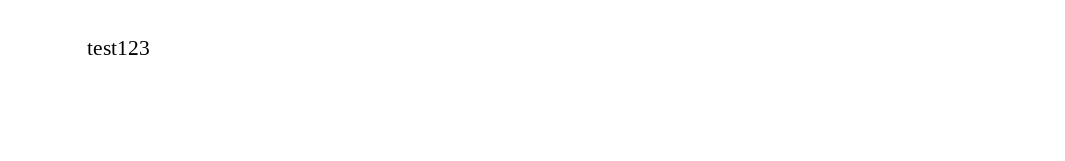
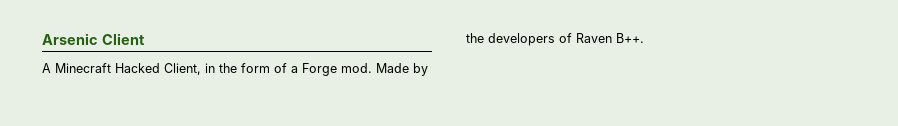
- test123
+ Arsenic Client
+ A Minecraft Hacked Client, in the form of a Forge mod. Made by the developers of Raven B++.

